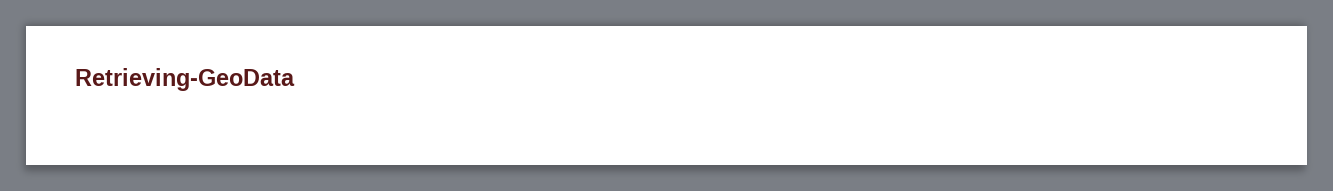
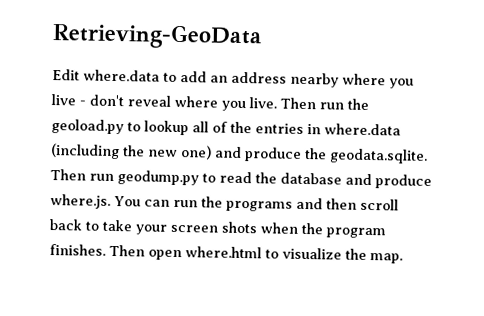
+ Edit where.data to add an address nearby where you live - don't reveal where you live. Then run the geoload.py to lookup all of the entries in where.data (including the new one) and produce the geodata.sqlite. Then run geodump.py to read the database and produce where.js. You can run the programs and then scroll back to take your screen shots when the program finishes. Then open where.html to visualize the map.

